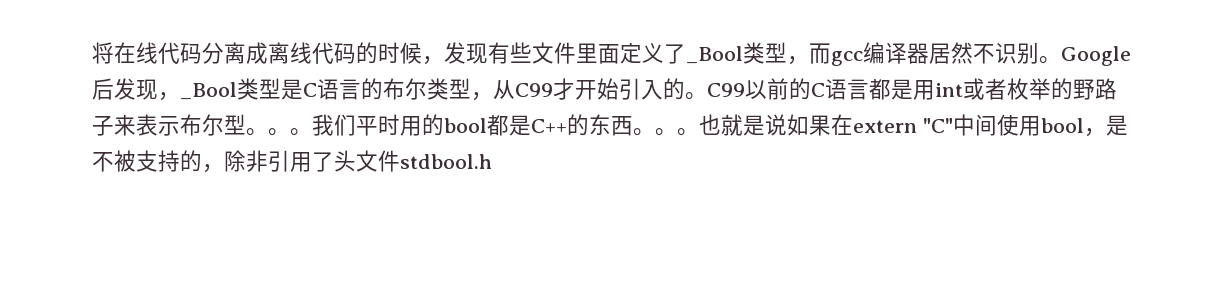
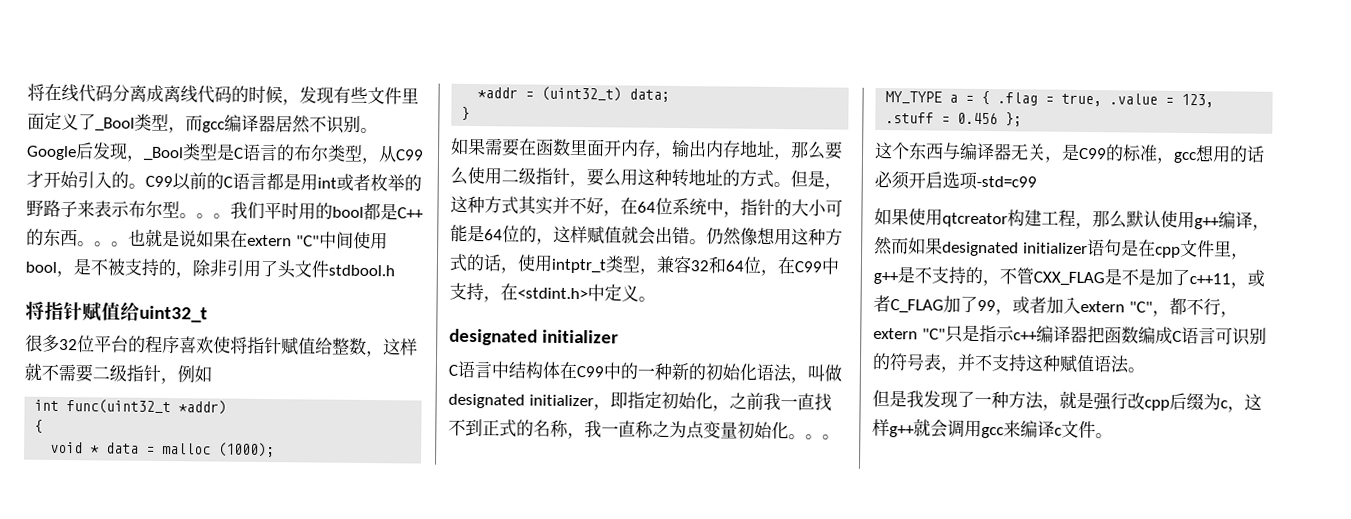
+ 将指针赋值给uint32_t
+ 很多32位平台的程序喜欢使将指针赋值给整数，这样就不需要二级指针，例如
+ int func(uint32_t *addr)
+ {
+ void * data = malloc (1000);
+ *addr = (uint32_t) data;
+ }
+ 如果需要在函数里面开内存，输出内存地址，那么要么使用二级指针，要么用这种转地址的方式。但是，这种方式其实并不好，在64位系统中，指针的大小可能是64位的，这样赋值就会出错。仍然像想用这种方式的话，使用intptr_t类型，兼容32和64位，在C99中支持，在<stdint.h>中定义。
+ designated initializer
+ C语言中结构体在C99中的一种新的初始化语法，叫做designated initializer，即指定初始化，之前我一直找不到正式的名称，我一直称之为点变量初始化。。。
+ MY_TYPE a = { .flag = true, .value = 123, .stuff = 0.456 };
+ 这个东西与编译器无关，是C99的标准，gcc想用的话必须开启选项-std=c99
+ 如果使用qtcreator构建工程，那么默认使用g++编译，然而如果designated initializer语句是在cpp文件里，g++是不支持的，不管CXX_FLAG是不是加了c++11，或者C_FLAG加了99，或者加入extern "C"，都不行，extern "C"只是指示c++编译器把函数编成C语言可识别的符号表，并不支持这种赋值语法。
+ 但是我发现了一种方法，就是强行改cpp后缀为c，这样g++就会调用gcc来编译c文件。

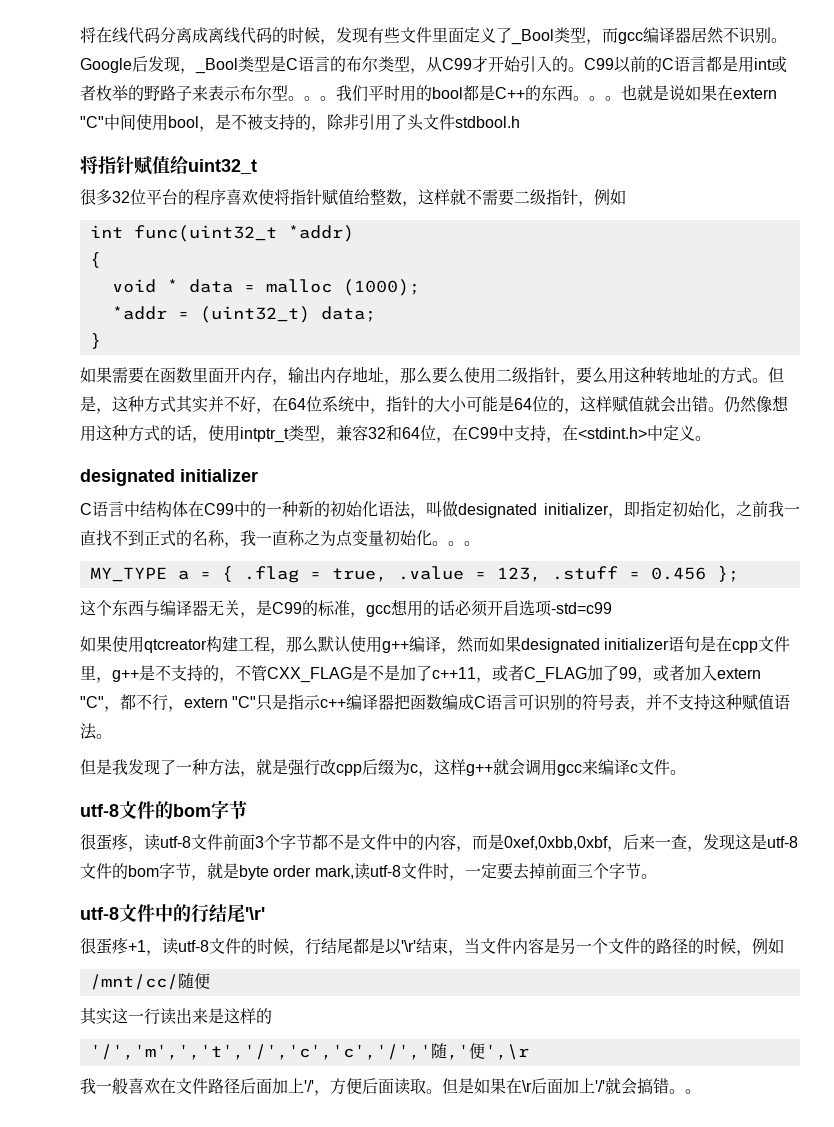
  但是我发现了一种方法，就是强行改cpp后缀为c，这样g++就会调用gcc来编译c文件。
+ utf-8文件的bom字节
+ 很蛋疼，读utf-8文件前面3个字节都不是文件中的内容，而是0xef,0xbb,0xbf，后来一查，发现这是utf-8文件的bom字节，就是byte order mark,读utf-8文件时，一定要去掉前面三个字节。
+ utf-8文件中的行结尾'\r'
+ 很蛋疼+1，读utf-8文件的时候，行结尾都是以'\r'结束，当文件内容是另一个文件的路径的时候，例如
+ /mnt/cc/随便
+ 其实这一行读出来是这样的
+ '/','m',','t','/','c','c','/','随,'便',\r
+ 我一般喜欢在文件路径后面加上'/'，方便后面读取。但是如果在\r后面加上'/'就会搞错。。

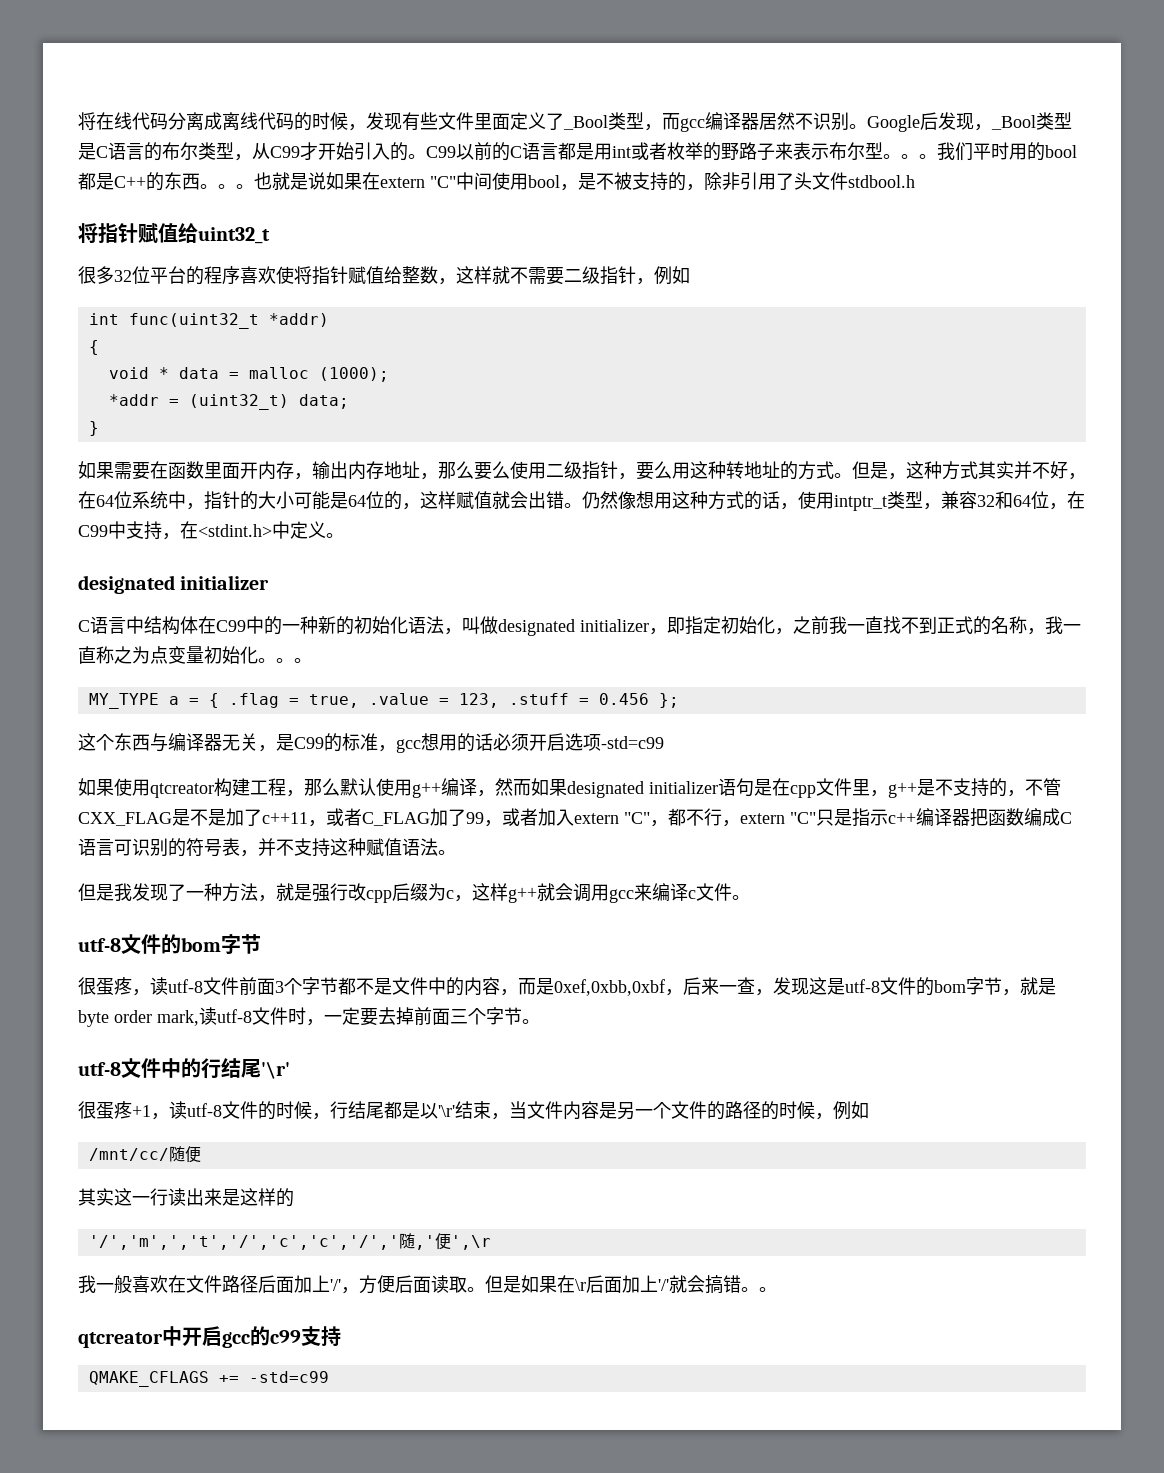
+ qtcreator中开启gcc的c99支持
+ QMAKE_CFLAGS += -std=c99

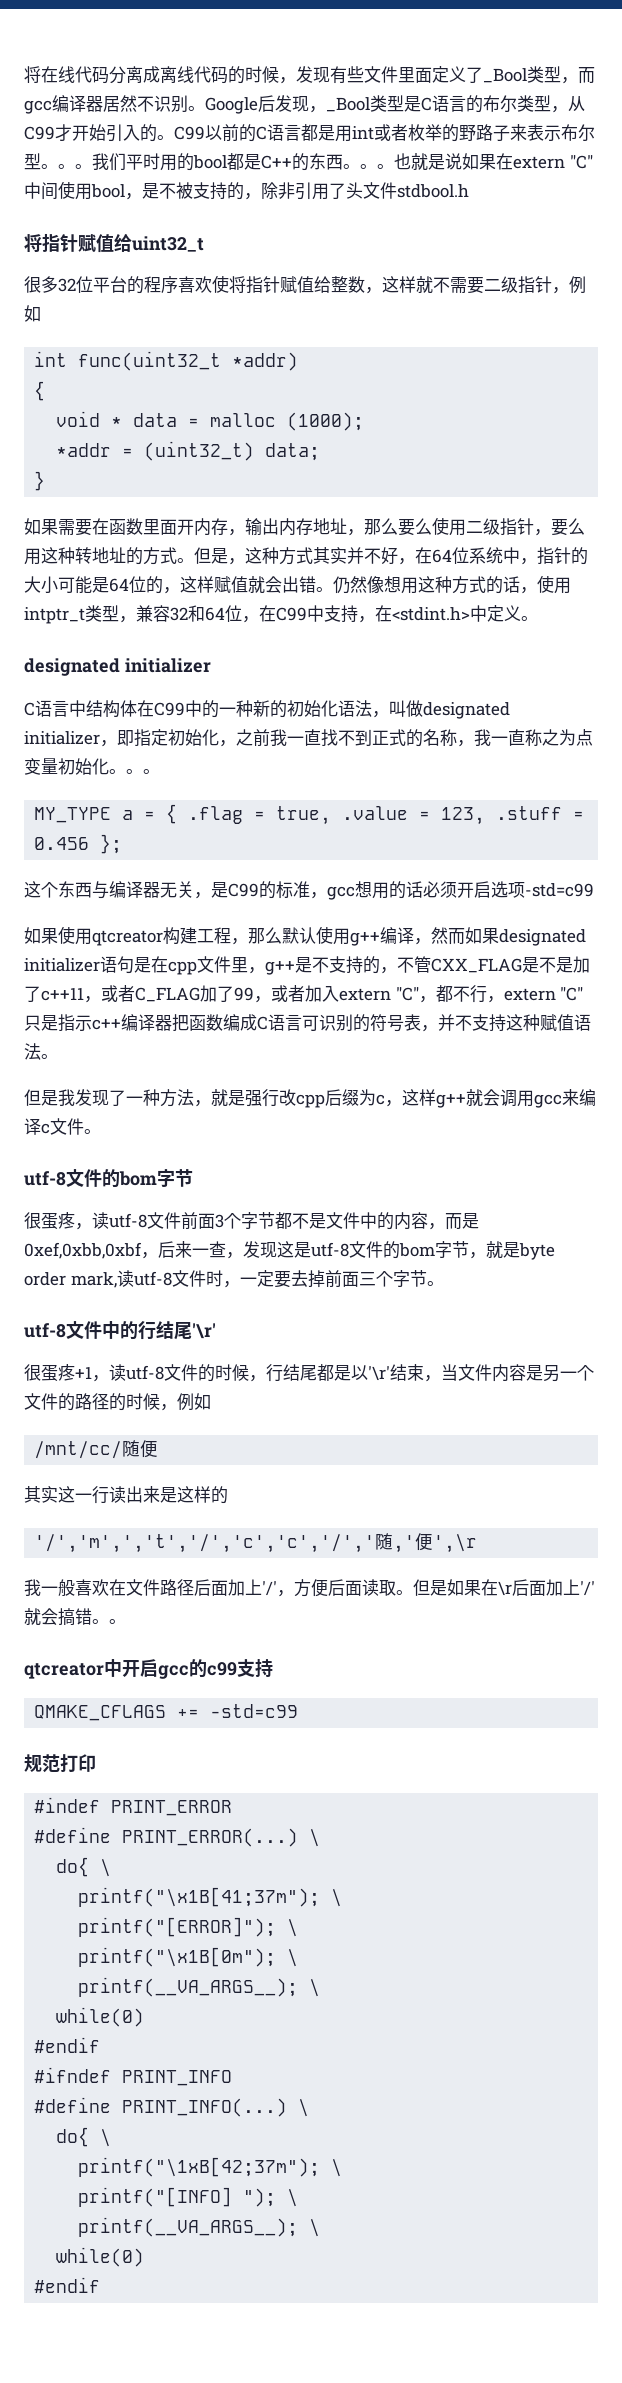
+ 规范打印
+ #indef PRINT_ERROR
+ #define PRINT_ERROR(...) \
+ do{ \
+ printf("\x1B[41;37m"); \
+ printf("[ERROR]"); \
+ printf("\x1B[0m"); \
+ printf(__VA_ARGS__); \
+ while(0)
+ #endif
+ #ifndef PRINT_INFO
+ #define PRINT_INFO(...) \
+ do{ \
+ printf("\1xB[42;37m"); \
+ printf("[INFO] "); \
+ printf(__VA_ARGS__); \
+ while(0)
+ #endif

